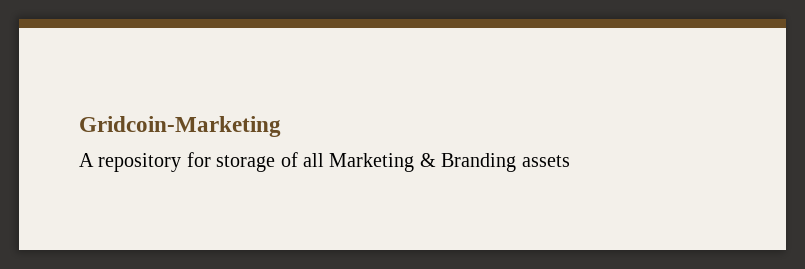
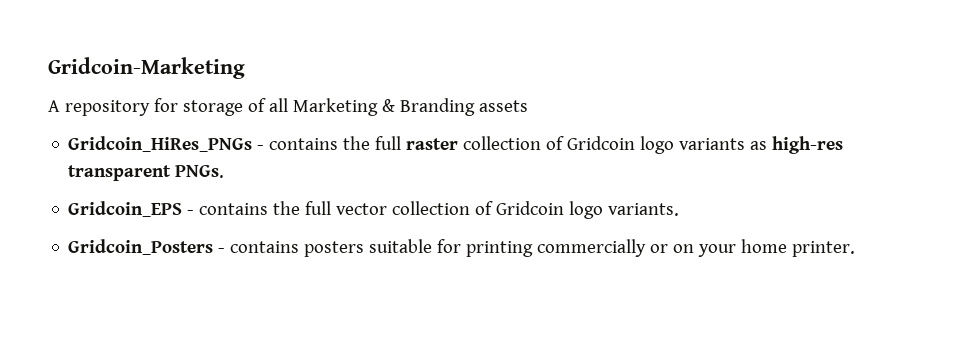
+ Gridcoin_HiRes_PNGs - contains the full raster collection of Gridcoin logo variants as high-res transparent PNGs.
+ Gridcoin_EPS - contains the full vector collection of Gridcoin logo variants.
+ Gridcoin_Posters - contains posters suitable for printing commercially or on your home printer.

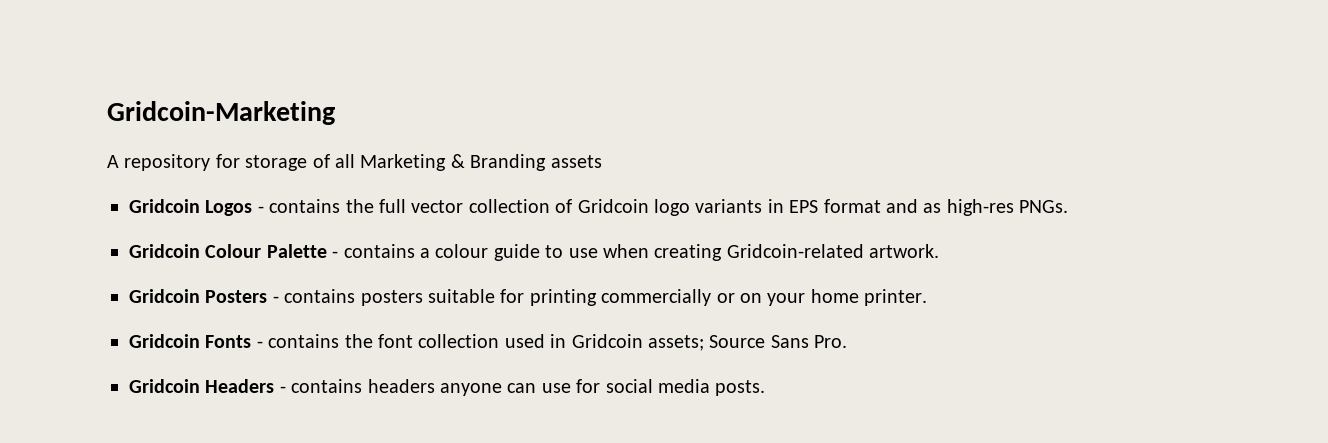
- Gridcoin_HiRes_PNGs - contains the full raster collection of Gridcoin logo variants as high-res transparent PNGs.
- Gridcoin_EPS - contains the full vector collection of Gridcoin logo variants.
- Gridcoin_Posters - contains posters suitable for printing commercially or on your home printer.
+ Gridcoin Logos - contains the full vector collection of Gridcoin logo variants in EPS format and as high-res PNGs.
+ Gridcoin Colour Palette - contains a colour guide to use when creating Gridcoin-related artwork.
+ Gridcoin Posters - contains posters suitable for printing commercially or on your home printer.
+ Gridcoin Fonts - contains the font collection used in Gridcoin assets; Source Sans Pro.
+ Gridcoin Headers - contains headers anyone can use for social media posts.

